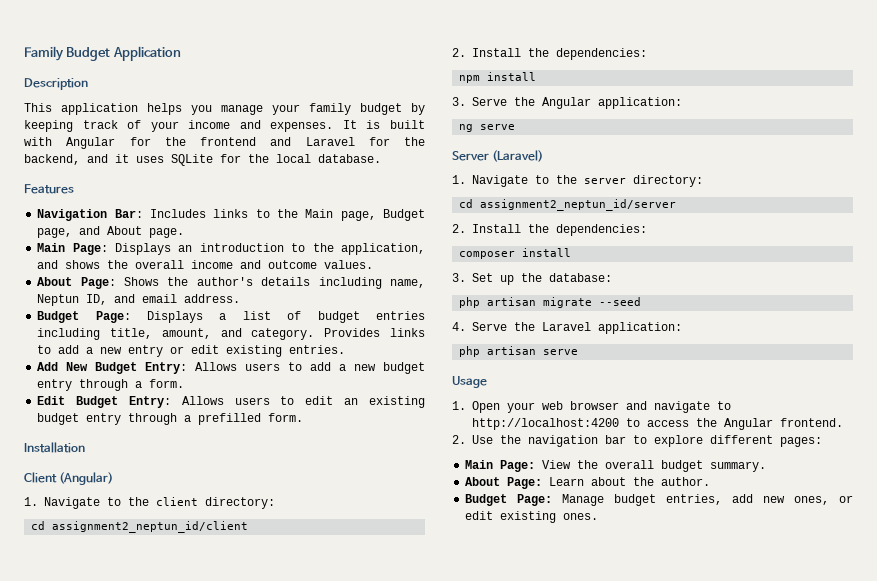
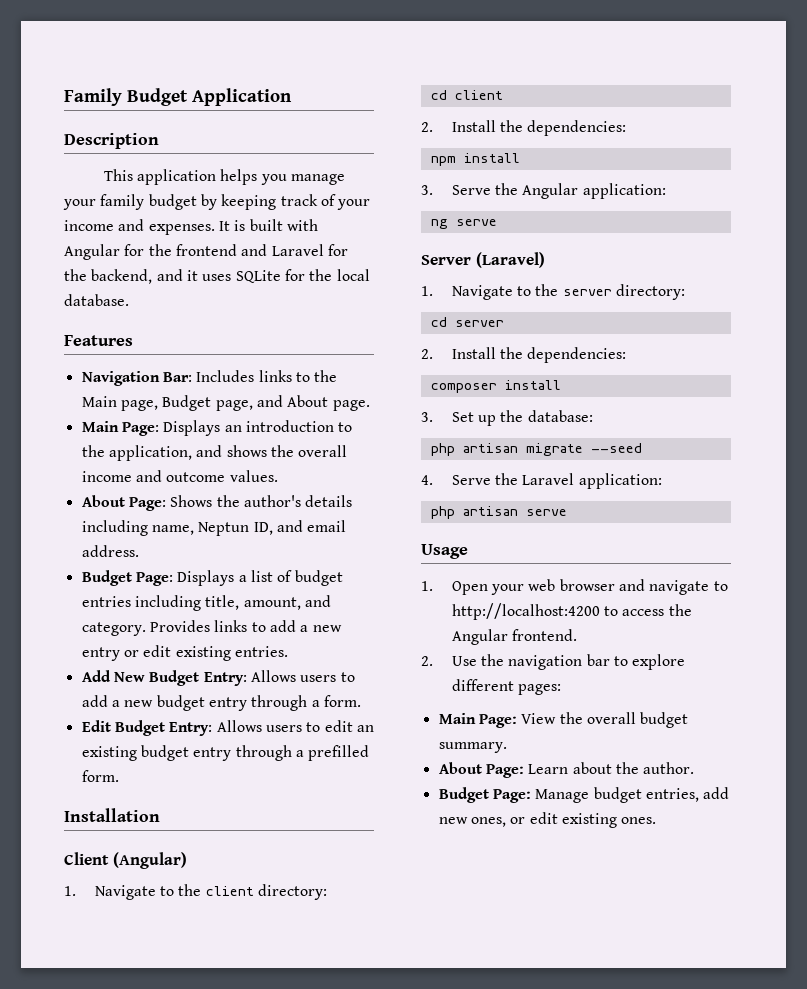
- cd assignment2_neptun_id/client
+ cd client
- cd assignment2_neptun_id/server
+ cd server

